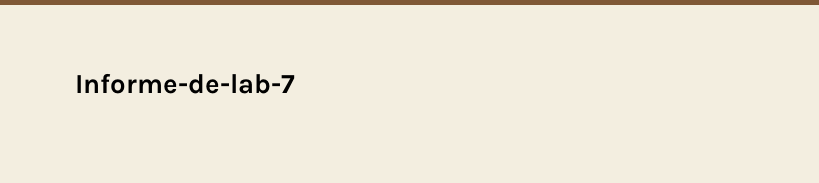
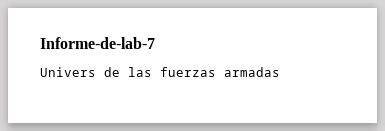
+ Univers de las fuerzas armadas

